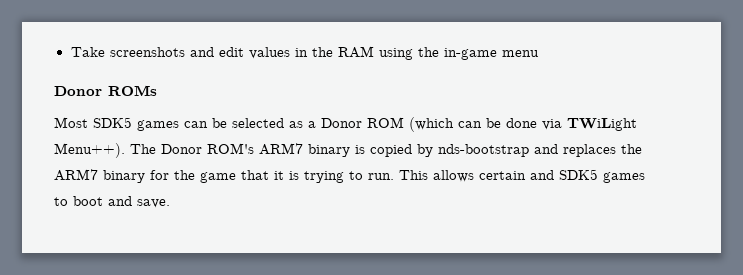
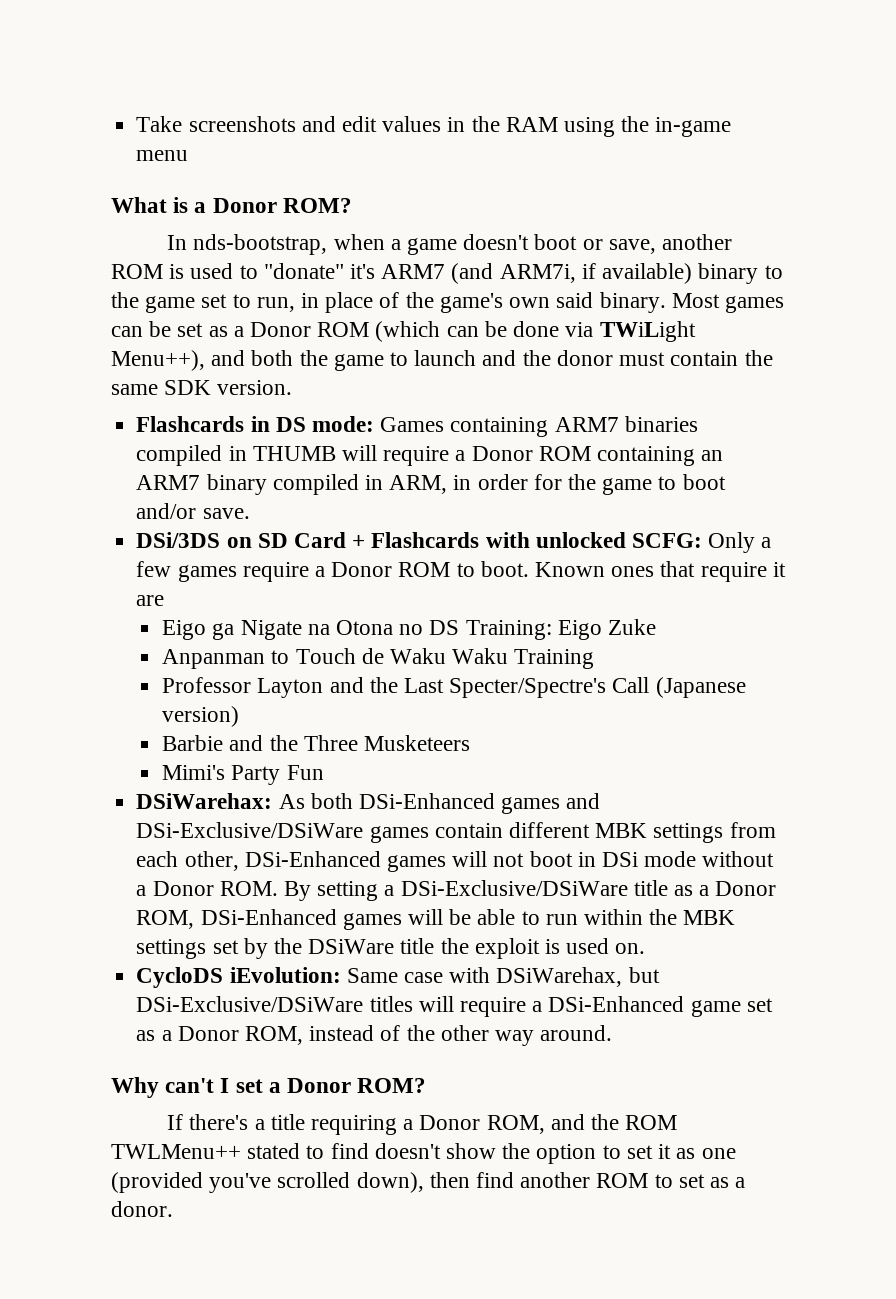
- Donor ROMs
- Most SDK5 games can be selected as a Donor ROM (which can be done via TWiLight Menu++). The Donor ROM's ARM7 binary is copied by nds-bootstrap and replaces the ARM7 binary for the game that it is trying to run. This allows certain and SDK5 games to boot and save.
+ What is a Donor ROM?
+ In nds-bootstrap, when a game doesn't boot or save, another ROM is used to "donate" it's ARM7 (and ARM7i, if available) binary to the game set to run, in place of the game's own said binary. Most games can be set as a Donor ROM (which can be done via TWiLight Menu++), and both the game to launch and the donor must contain the same SDK version.
+ Flashcards in DS mode: Games containing ARM7 binaries compiled in THUMB will require a Donor ROM containing an ARM7 binary compiled in ARM, in order for the game to boot and/or save.
+ DSi/3DS on SD Card + Flashcards with unlocked SCFG: Only a few games require a Donor ROM to boot. Known ones that require it are
+ Eigo ga Nigate na Otona no DS Training: Eigo Zuke
+ Anpanman to Touch de Waku Waku Training
+ Professor Layton and the Last Specter/Spectre's Call (Japanese version)
+ Barbie and the Three Musketeers
+ Mimi's Party Fun
+ DSiWarehax: As both DSi-Enhanced games and DSi-Exclusive/DSiWare games contain different MBK settings from each other, DSi-Enhanced games will not boot in DSi mode without a Donor ROM. By setting a DSi-Exclusive/DSiWare title as a Donor ROM, DSi-Enhanced games will be able to run within the MBK settings set by the DSiWare title the exploit is used on.
+ CycloDS iEvolution: Same case with DSiWarehax, but DSi-Exclusive/DSiWare titles will require a DSi-Enhanced game set as a Donor ROM, instead of the other way around.
+ Why can't I set a Donor ROM?
+ If there's a title requiring a Donor ROM, and the ROM TWLMenu++ stated to find doesn't show the option to set it as one (provided you've scrolled down), then find another ROM to set as a donor.

